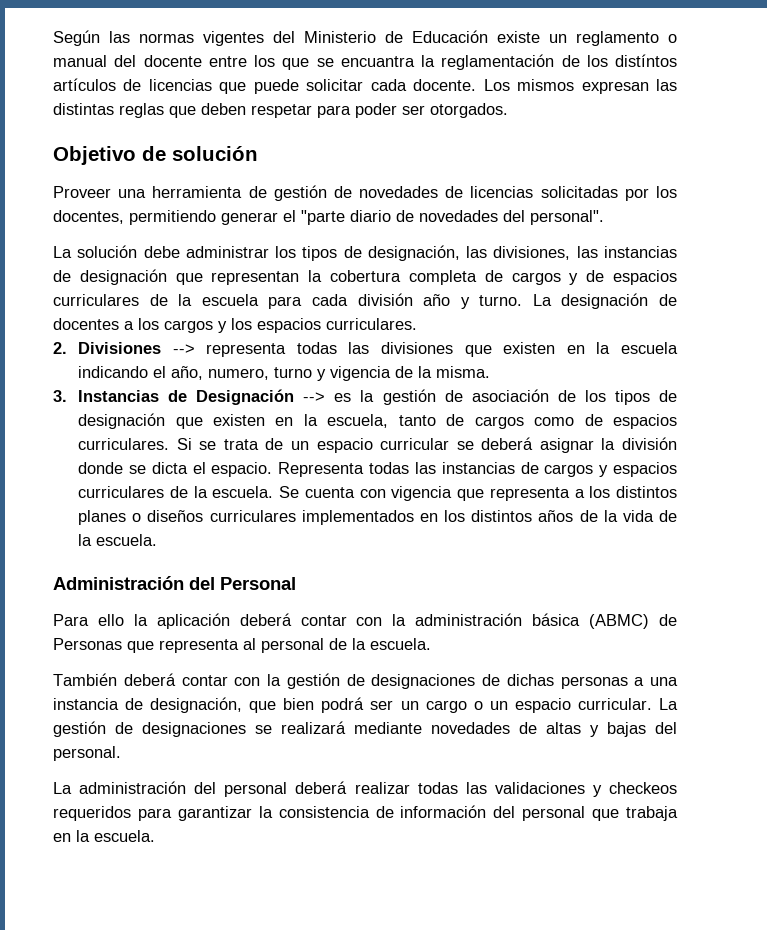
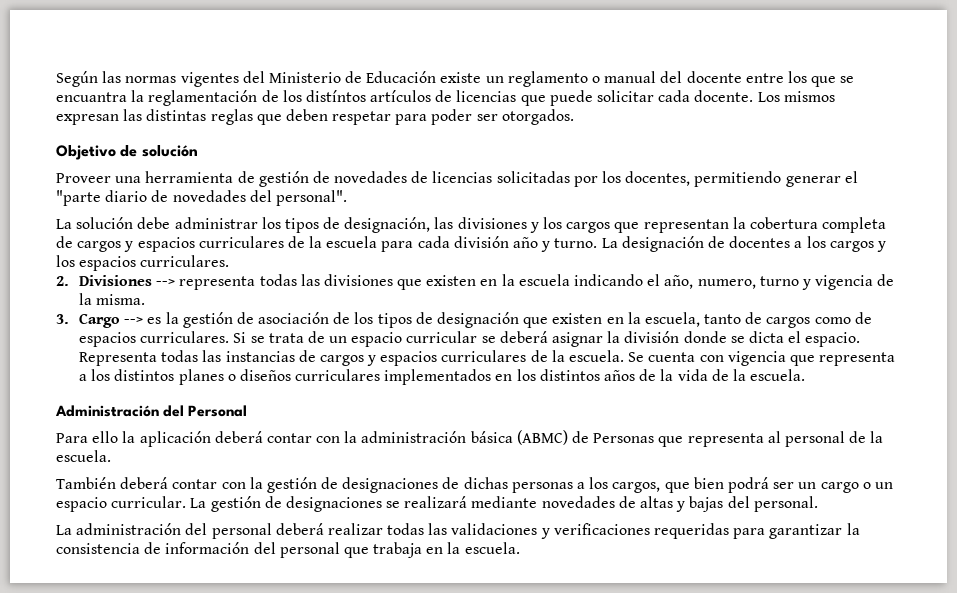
- La solución debe administrar los tipos de designación, las divisiones, las instancias de designación que representan la cobertura completa de cargos y de espacios curriculares de la escuela para cada división año y turno.
+ La solución debe administrar los tipos de designación, las divisiones y los cargos que representan la cobertura completa de cargos y espacios curriculares de la escuela para cada división año y turno.
- 3. Instancias de Designación --> es la gestión de asociación de los tipos de designación que existen en la escuela, tanto de cargos como de espacios curriculares.
+ 3. Cargo --> es la gestión de asociación de los tipos de designación que existen en la escuela, tanto de cargos como de espacios curriculares.
- También deberá contar con la gestión de designaciones de dichas personas a una instancia de designación, que bien podrá ser un cargo o un espacio curricular.
+ También deberá contar con la gestión de designaciones de dichas personas a los cargos, que bien podrá ser un cargo o un espacio curricular.
- La administración del personal deberá realizar todas las validaciones y checkeos requeridos para garantizar la consistencia de información del personal que trabaja en la escuela.
+ La administración del personal deberá realizar todas las validaciones y verificaciones requeridas para garantizar la consistencia de información del personal que trabaja en la escuela.

